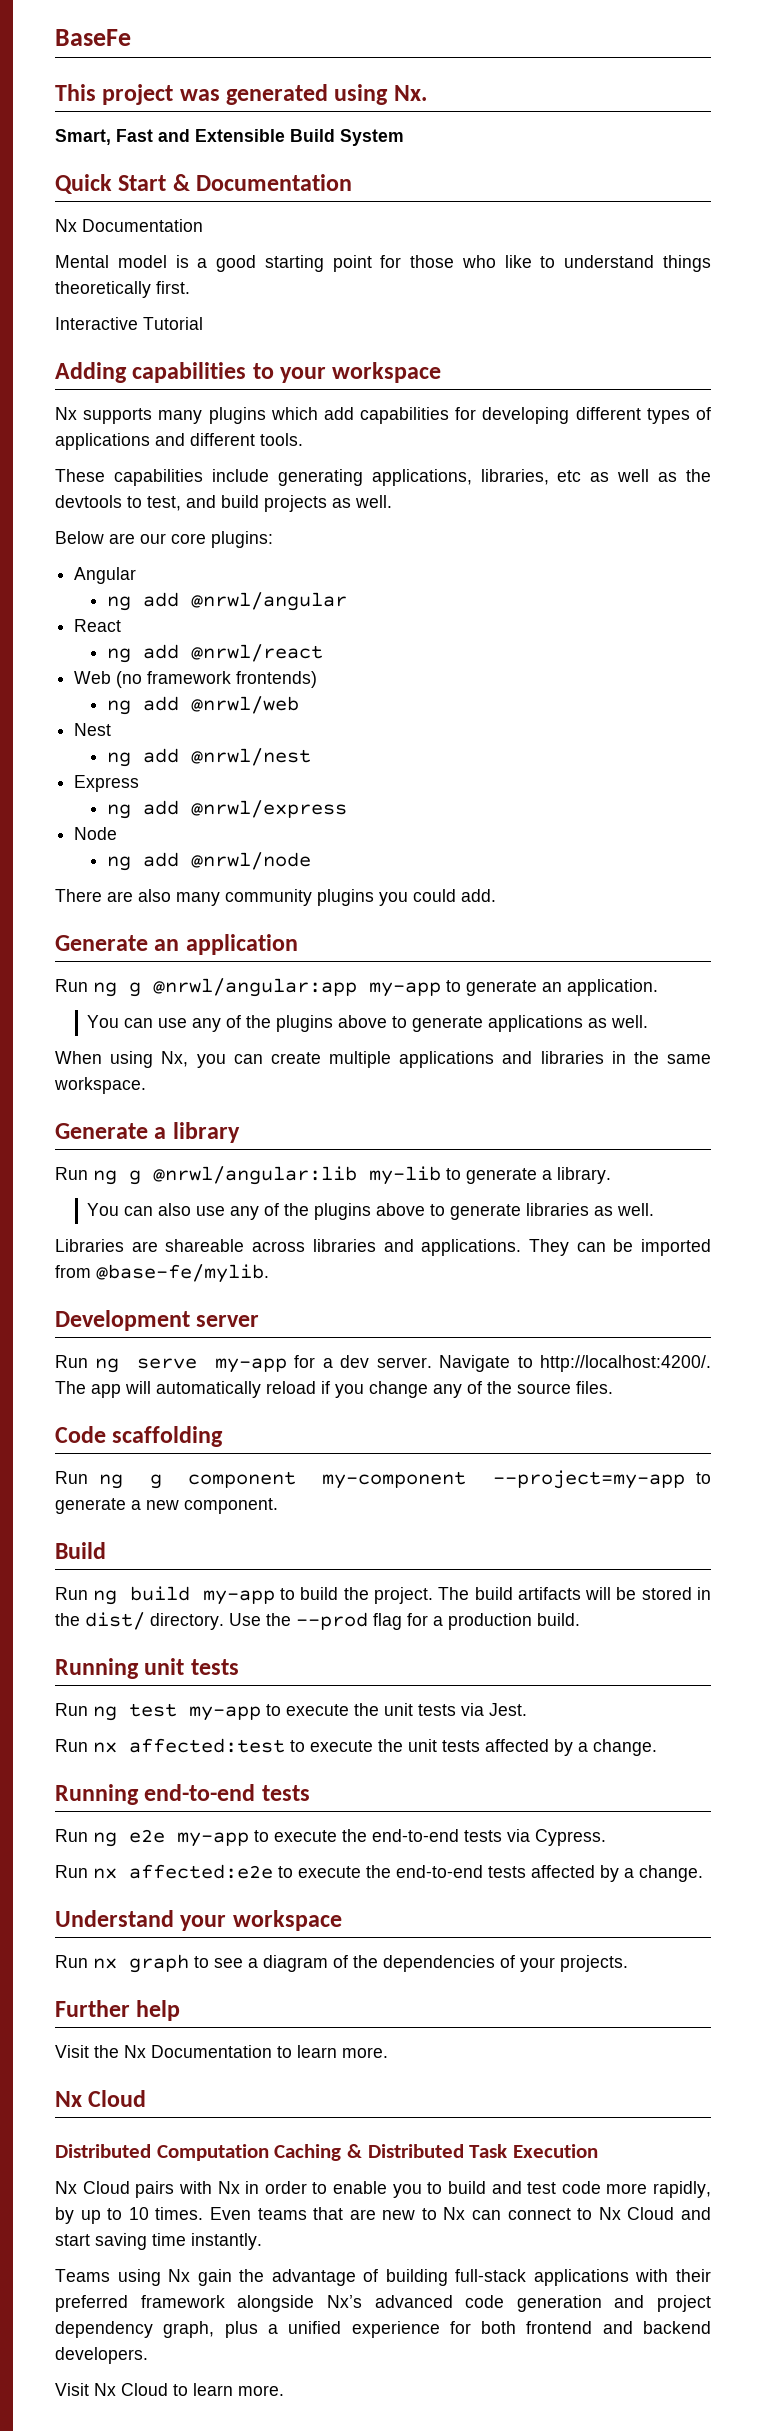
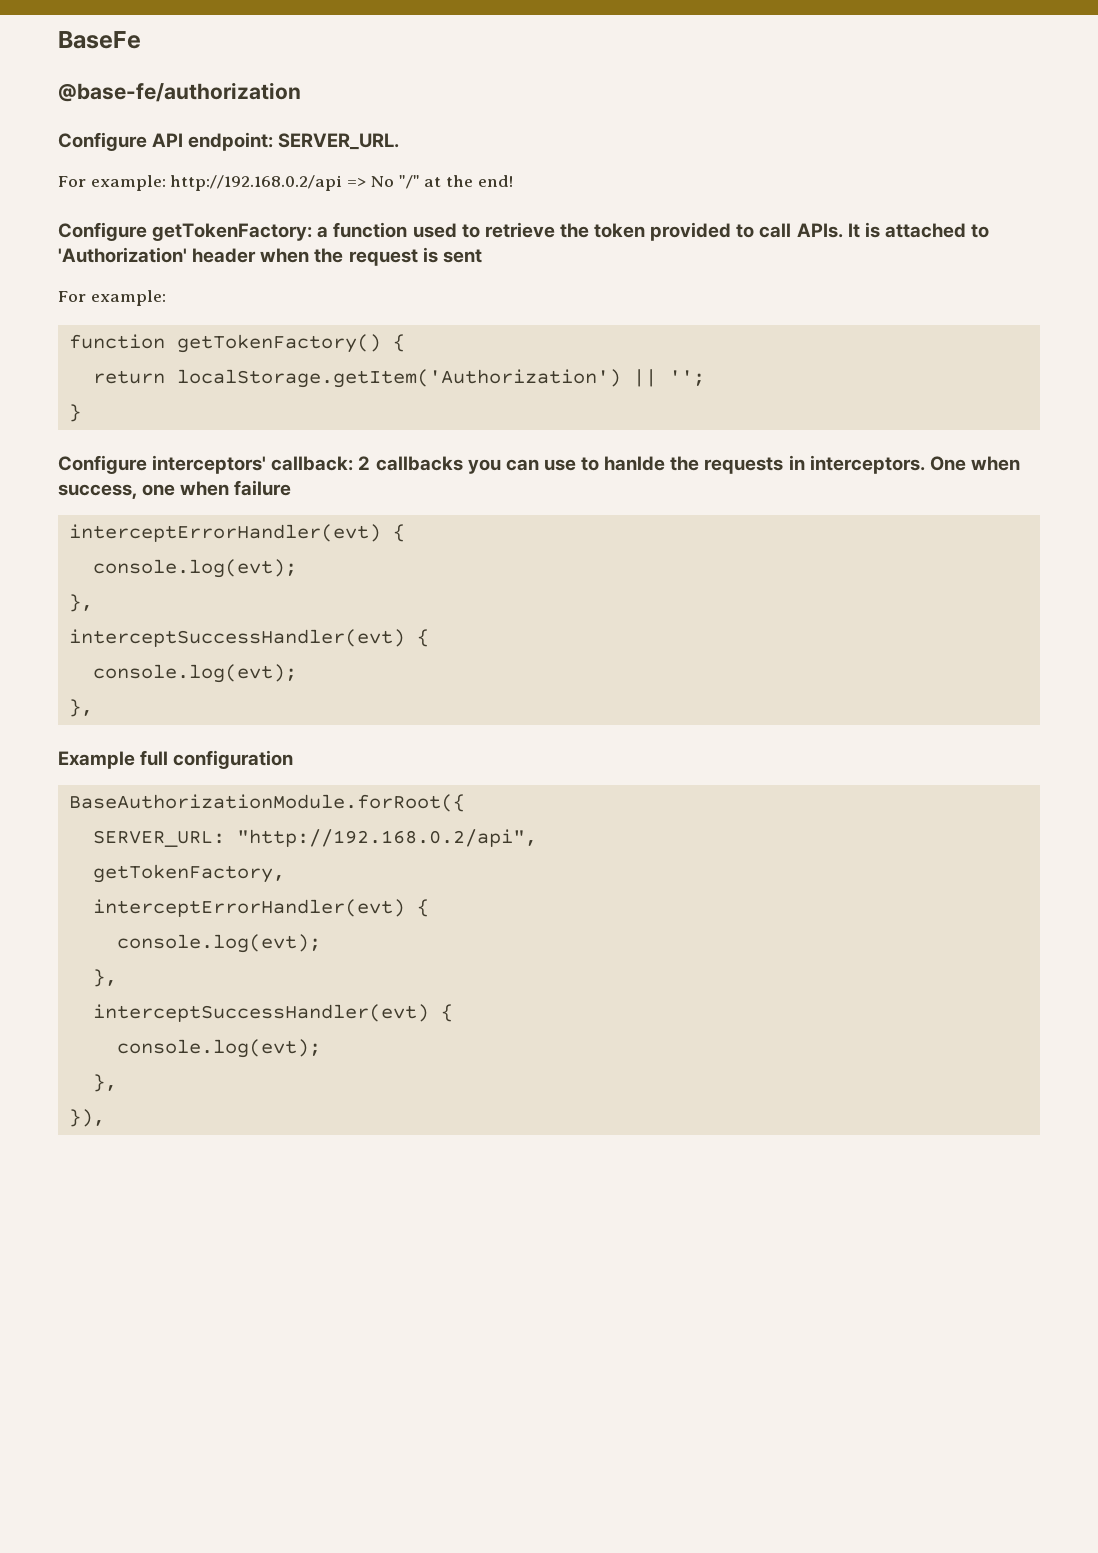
- This project was generated using Nx.
- Smart, Fast and Extensible Build System
- Quick Start & Documentation
- Nx Documentation
- Mental model is a good starting point for those who like to understand things theoretically first.
- Interactive Tutorial
- Adding capabilities to your workspace
- Nx supports many plugins which add capabilities for developing different types of applications and different tools.
- These capabilities include generating applications, libraries, etc as well as the devtools to test, and build projects as well.
- Below are our core plugins:
- Angular
- ng add @nrwl/angular
- React
- ng add @nrwl/react
- Web (no framework frontends)
- ng add @nrwl/web
- Nest
- ng add @nrwl/nest
- Express
- ng add @nrwl/express
- Node
- ng add @nrwl/node
- There are also many community plugins you could add.
- Generate an application
- Run ng g @nrwl/angular:app my-app to generate an application.
- You can use any of the plugins above to generate applications as well.
- When using Nx, you can create multiple applications and libraries in the same workspace.
- Generate a library
- Run ng g @nrwl/angular:lib my-lib to generate a library.
- You can also use any of the plugins above to generate libraries as well.
- Libraries are shareable across libraries and applications. They can be imported from @base-fe/mylib.
- Development server
- Run ng serve my-app for a dev server. Navigate to http://localhost:4200/. The app will automatically reload if you change any of the source files.
- Code scaffolding
- Run ng g component my-component --project=my-app to generate a new component.
- Build
- Run ng build my-app to build the project. The build artifacts will be stored in the dist/ directory. Use the --prod flag for a production build.
- Running unit tests
- Run ng test my-app to execute the unit tests via Jest.
- Run nx affected:test to execute the unit tests affected by a change.
- Running end-to-end tests
- Run ng e2e my-app to execute the end-to-end tests via Cypress.
- Run nx affected:e2e to execute the end-to-end tests affected by a change.
- Understand your workspace
- Run nx graph to see a diagram of the dependencies of your projects.
- Further help
- Visit the Nx Documentation to learn more.
- Nx Cloud
- Distributed Computation Caching & Distributed Task Execution
- Nx Cloud pairs with Nx in order to enable you to build and test code more rapidly, by up to 10 times. Even teams that are new to Nx can connect to Nx Cloud and start saving time instantly.
- Teams using Nx gain the advantage of building full-stack applications with their preferred framework alongside Nx’s advanced code generation and project dependency graph, plus a unified experience for both frontend and backend developers.
- Visit Nx Cloud to learn more.
+ @base-fe/authorization
+ Configure API endpoint: SERVER_URL.
+ For example: http://192.168.0.2/api => No "/" at the end!
+ Configure getTokenFactory: a function used to retrieve the token provided to call APIs. It is attached to 'Authorization' header when the request is sent
+ For example:
+ function getTokenFactory() {
+ return localStorage.getItem('Authorization') || '';
+ }
+ Configure interceptors' callback: 2 callbacks you can use to hanlde the requests in interceptors. One when success, one when failure
+ interceptErrorHandler(evt) {
+ console.log(evt);
+ },
+ interceptSuccessHandler(evt) {
+ console.log(evt);
+ },
+ Example full configuration
+ BaseAuthorizationModule.forRoot({
+ SERVER_URL: "http://192.168.0.2/api",
+ getTokenFactory,
+ interceptErrorHandler(evt) {
+ console.log(evt);
+ },
+ interceptSuccessHandler(evt) {
+ console.log(evt);
+ },
+ }),

